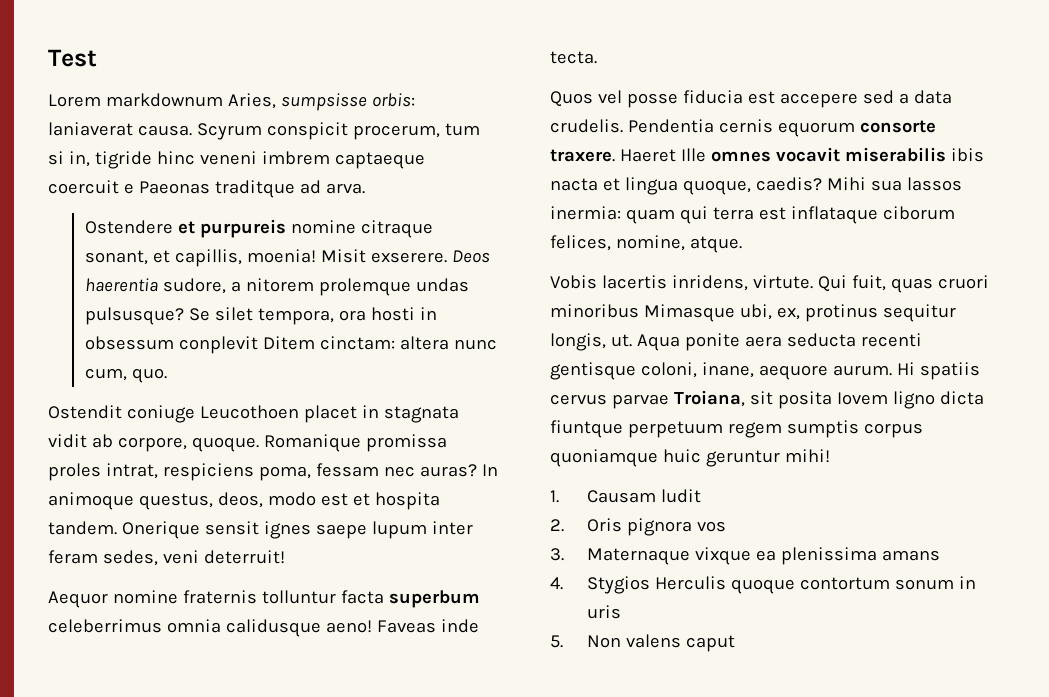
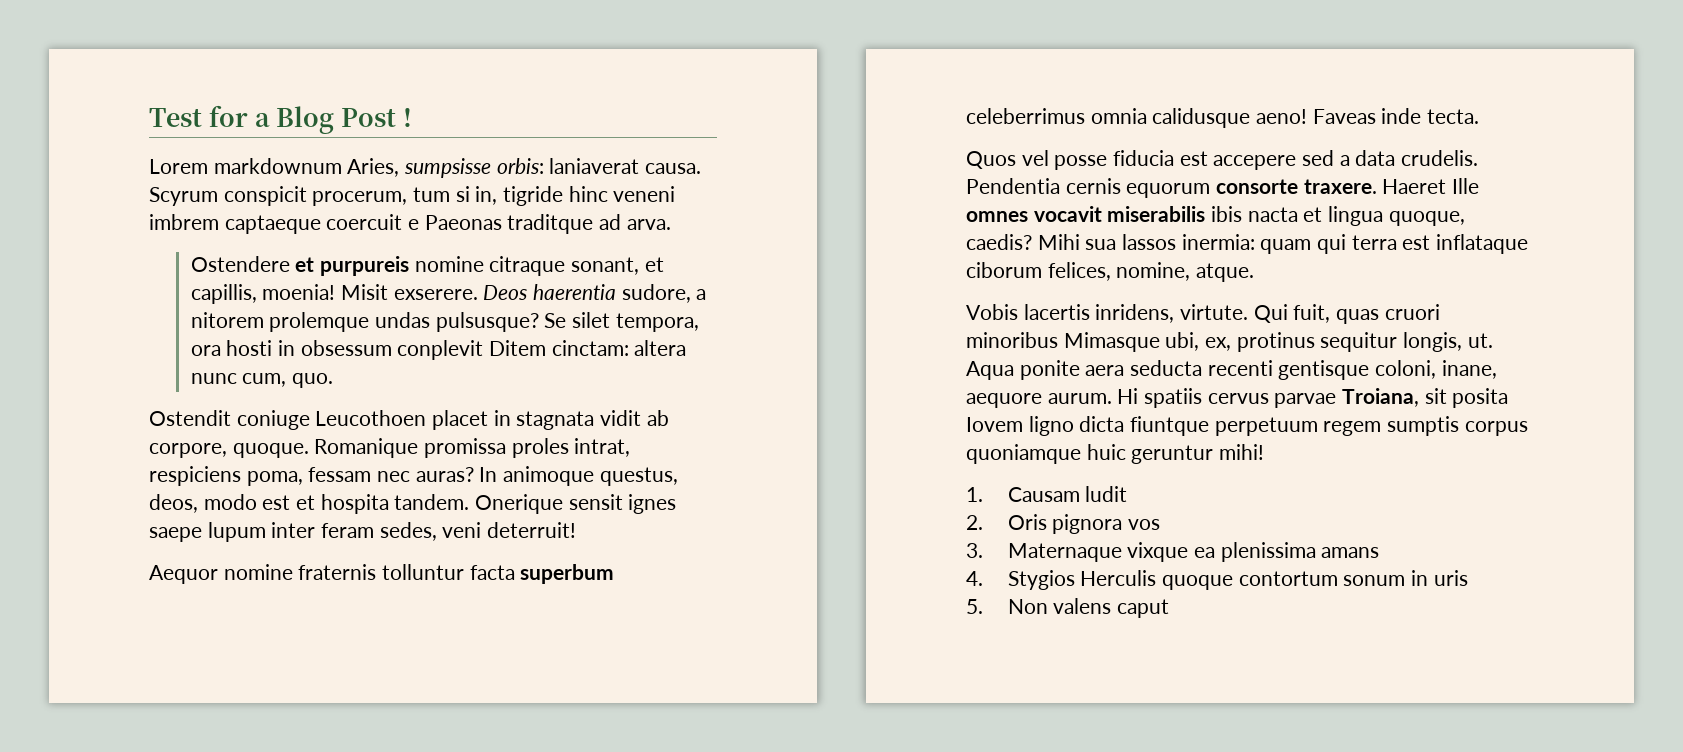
- Test
+ Test for a Blog Post !

